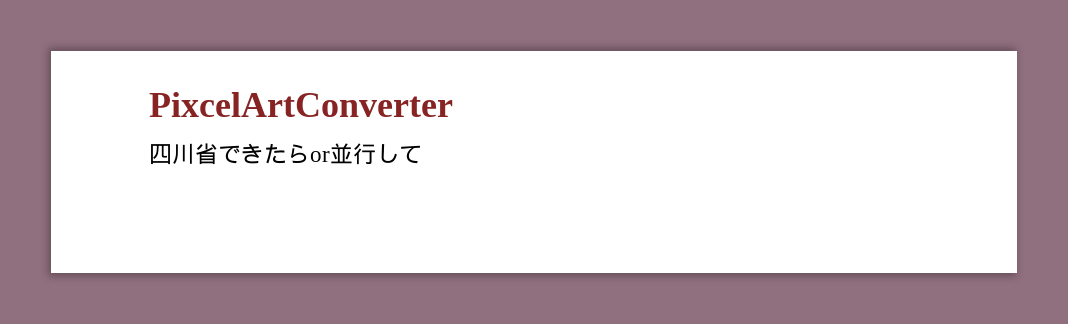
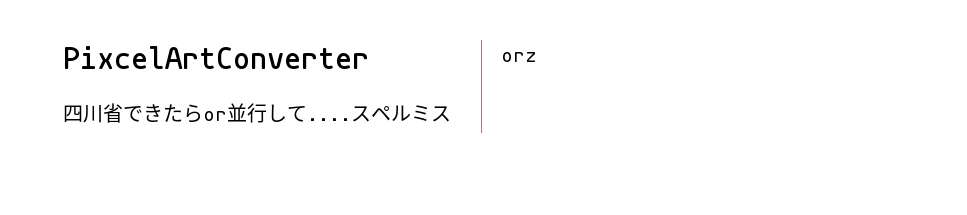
- 四川省できたらor並行して
+ 四川省できたらor並行して....スペルミスorz

